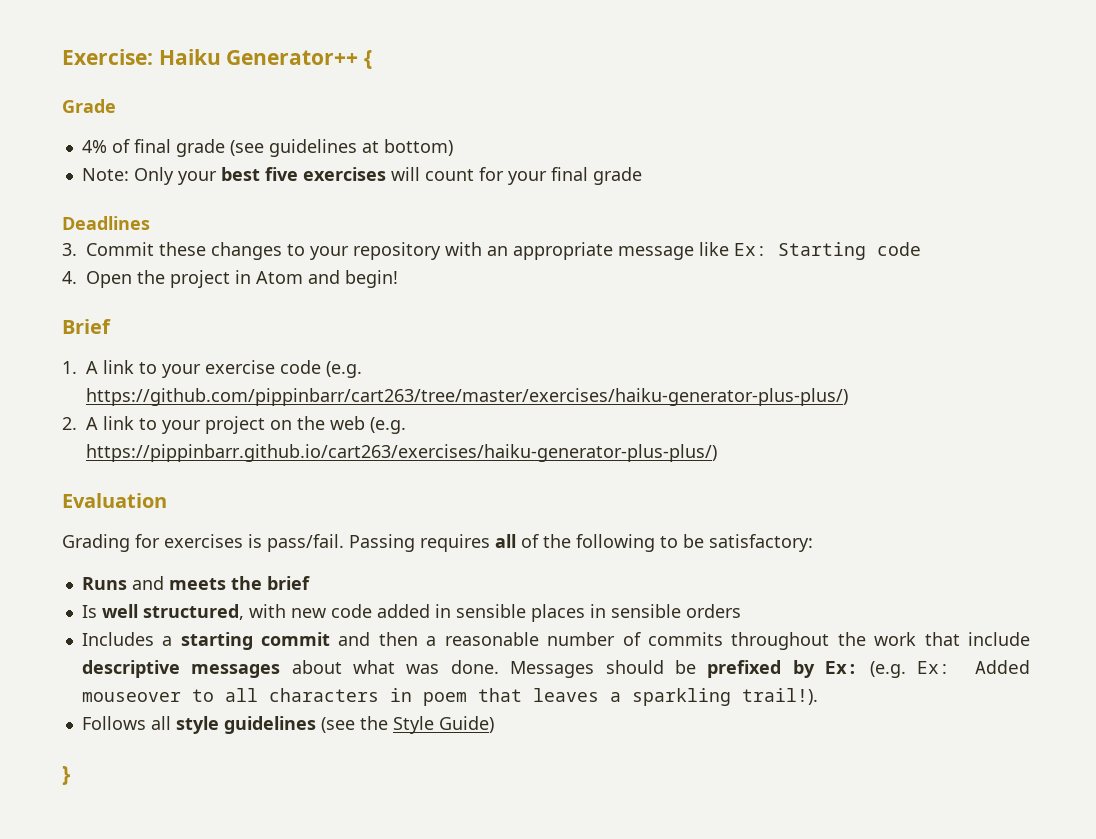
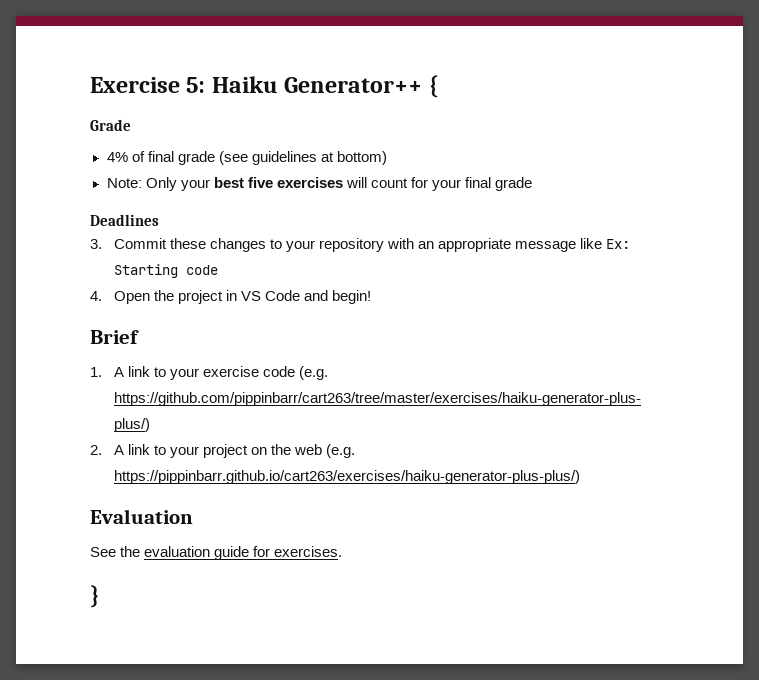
- Exercise: Haiku Generator++ {
+ Exercise 5: Haiku Generator++ {
- 4. Open the project in Atom and begin!
+ 4. Open the project in VS Code and begin!
- Grading for exercises is pass/fail. Passing requires all of the following to be satisfactory:
- Runs and meets the brief
- Is well structured, with new code added in sensible places in sensible orders
- Includes a starting commit and then a reasonable number of commits throughout the work that include descriptive messages about what was done. Messages should be prefixed by Ex: (e.g. Ex: Added mouseover to all characters in poem that leaves a sparkling trail!).
- Follows all style guidelines (see the Style Guide)
+ See the evaluation guide for exercises.

